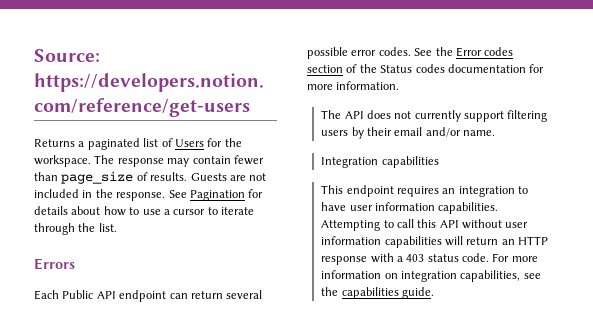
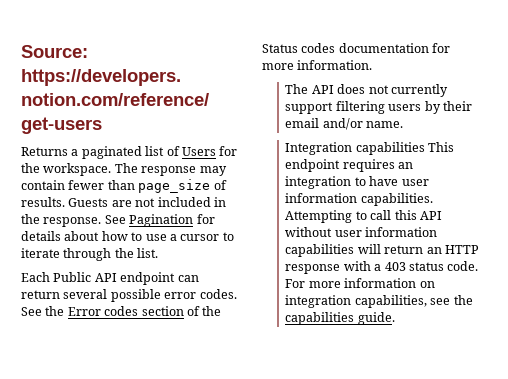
- Errors
- Integration capabilities
- This endpoint requires an integration to have user information capabilities.
+ Integration capabilities This endpoint requires an integration to have user information capabilities.

